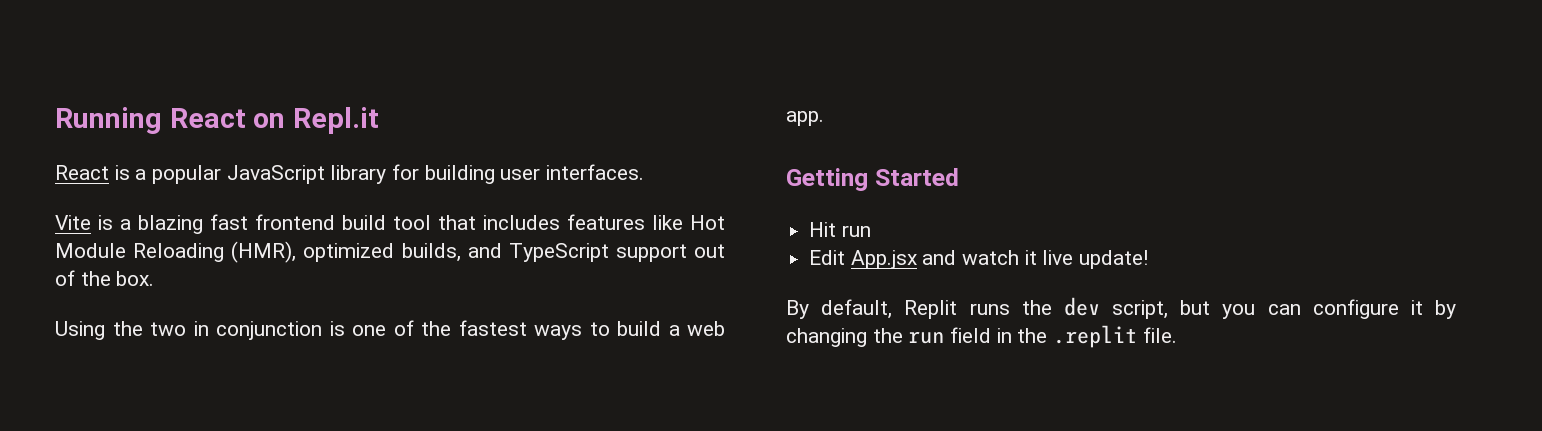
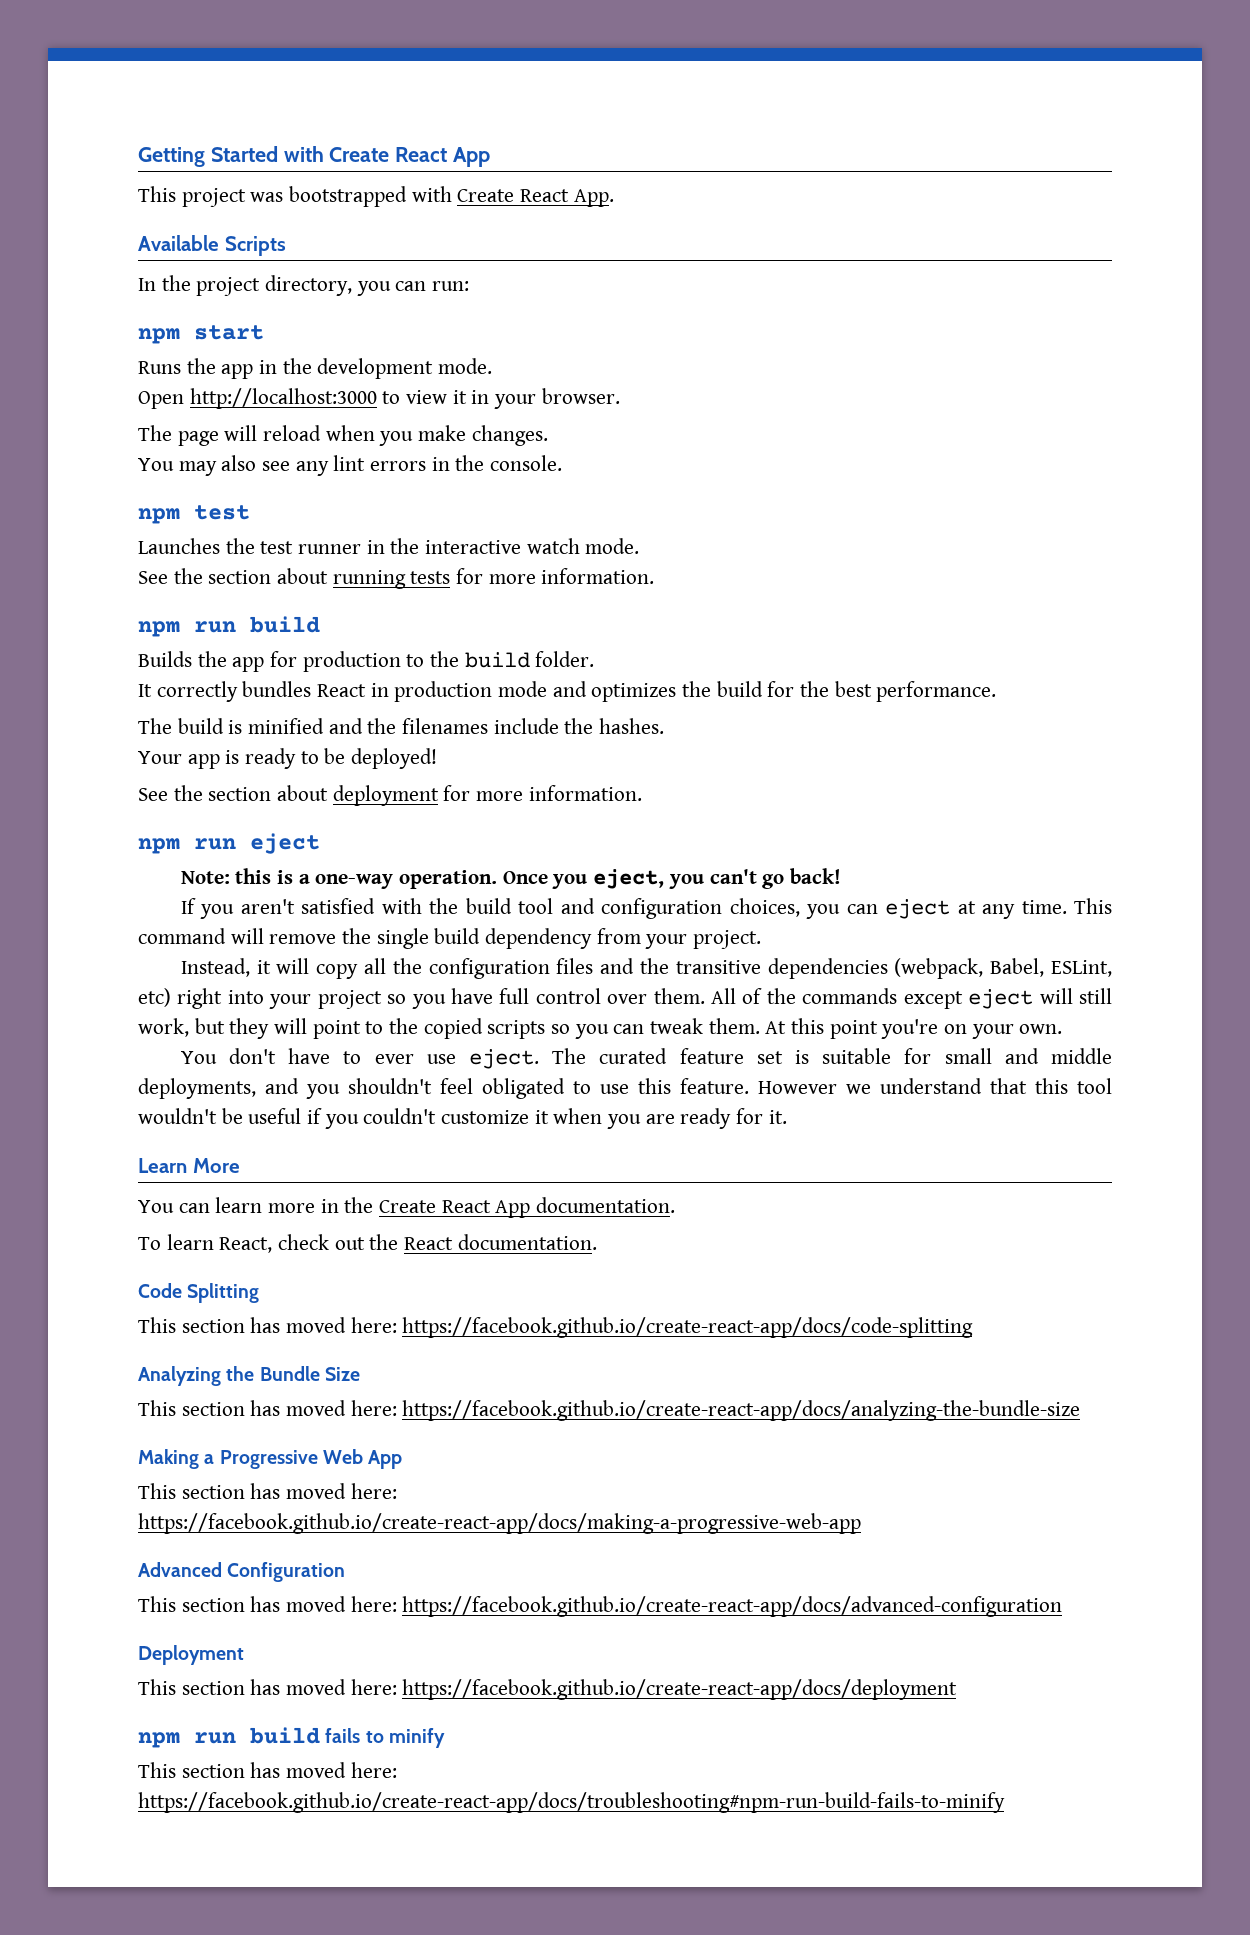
- Running React on Repl.it
- React is a popular JavaScript library for building user interfaces.
- Vite is a blazing fast frontend build tool that includes features like Hot Module Reloading (HMR), optimized builds, and TypeScript support out of the box.
- Using the two in conjunction is one of the fastest ways to build a web app.
- Getting Started
- Hit run
- Edit App.jsx and watch it live update!
- By default, Replit runs the dev script, but you can configure it by changing the run field in the .replit file.
+ Getting Started with Create React App
+ This project was bootstrapped with Create React App.
+ Available Scripts
+ In the project directory, you can run:
+ npm start
+ Runs the app in the development mode.
+ Open http://localhost:3000 to view it in your browser.
+ The page will reload when you make changes.
+ You may also see any lint errors in the console.
+ npm test
+ Launches the test runner in the interactive watch mode.
+ See the section about running tests for more information.
+ npm run build
+ Builds the app for production to the build folder.
+ It correctly bundles React in production mode and optimizes the build for the best performance.
+ The build is minified and the filenames include the hashes.
+ Your app is ready to be deployed!
+ See the section about deployment for more information.
+ npm run eject
+ Note: this is a one-way operation. Once you eject, you can't go back!
+ If you aren't satisfied with the build tool and configuration choices, you can eject at any time. This command will remove the single build dependency from your project.
+ Instead, it will copy all the configuration files and the transitive dependencies (webpack, Babel, ESLint, etc) right into your project so you have full control over them. All of the commands except eject will still work, but they will point to the copied scripts so you can tweak them. At this point you're on your own.
+ You don't have to ever use eject. The curated feature set is suitable for small and middle deployments, and you shouldn't feel obligated to use this feature. However we understand that this tool wouldn't be useful if you couldn't customize it when you are ready for it.
+ Learn More
+ You can learn more in the Create React App documentation.
+ To learn React, check out the React documentation.
+ Code Splitting
+ This section has moved here: https://facebook.github.io/create-react-app/docs/code-splitting
+ Analyzing the Bundle Size
+ This section has moved here: https://facebook.github.io/create-react-app/docs/analyzing-the-bundle-size
+ Making a Progressive Web App
+ This section has moved here: https://facebook.github.io/create-react-app/docs/making-a-progressive-web-app
+ Advanced Configuration
+ This section has moved here: https://facebook.github.io/create-react-app/docs/advanced-configuration
+ Deployment
+ This section has moved here: https://facebook.github.io/create-react-app/docs/deployment
+ npm run build fails to minify
+ This section has moved here: https://facebook.github.io/create-react-app/docs/troubleshooting#npm-run-build-fails-to-minify

